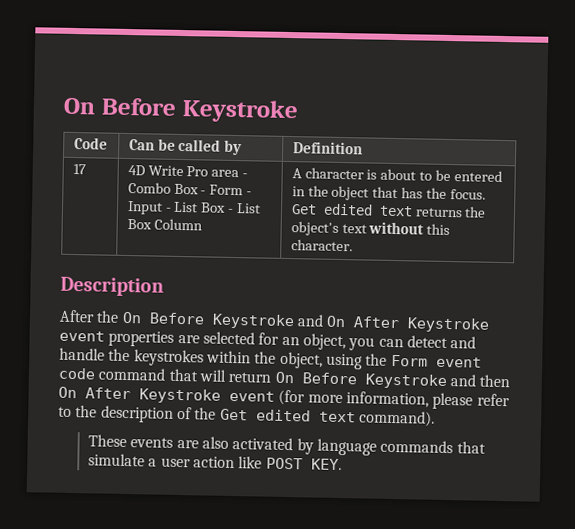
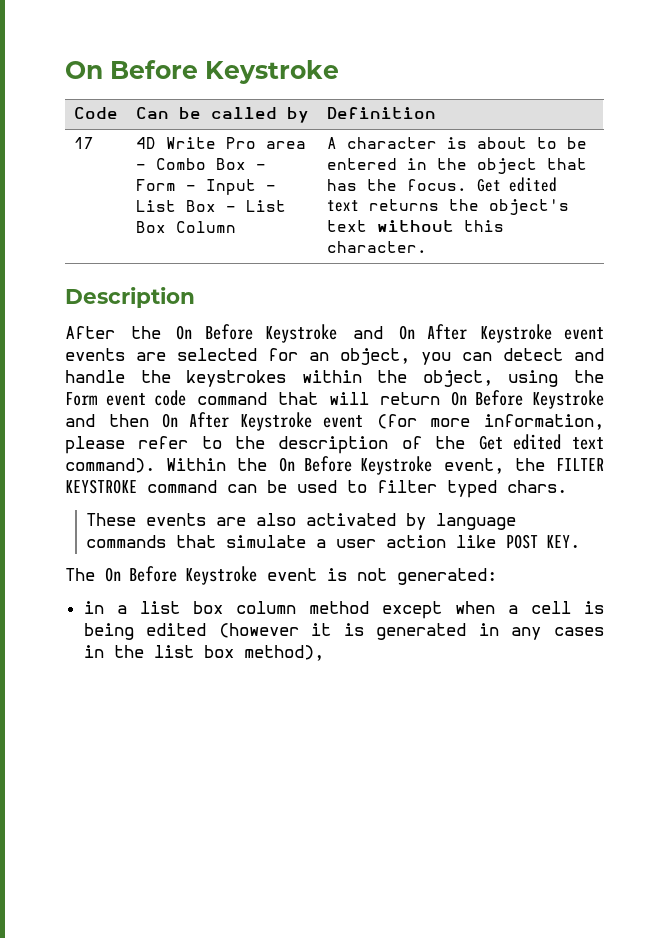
- After the On Before Keystroke and On After Keystroke event properties are selected for an object, you can detect and handle the keystrokes within the object, using the Form event code command that will return On Before Keystroke and then On After Keystroke event (for more information, please refer to the description of the Get edited text command).
+ After the On Before Keystroke and On After Keystroke event events are selected for an object, you can detect and handle the keystrokes within the object, using the Form event code command that will return On Before Keystroke and then On After Keystroke event (for more information, please refer to the description of the Get edited text command). Within the On Before Keystroke event, the FILTER KEYSTROKE command can be used to filter typed chars.
+ The On Before Keystroke event is not generated:
+ in a list box column method except when a cell is being edited (however it is generated in any cases in the list box method),

